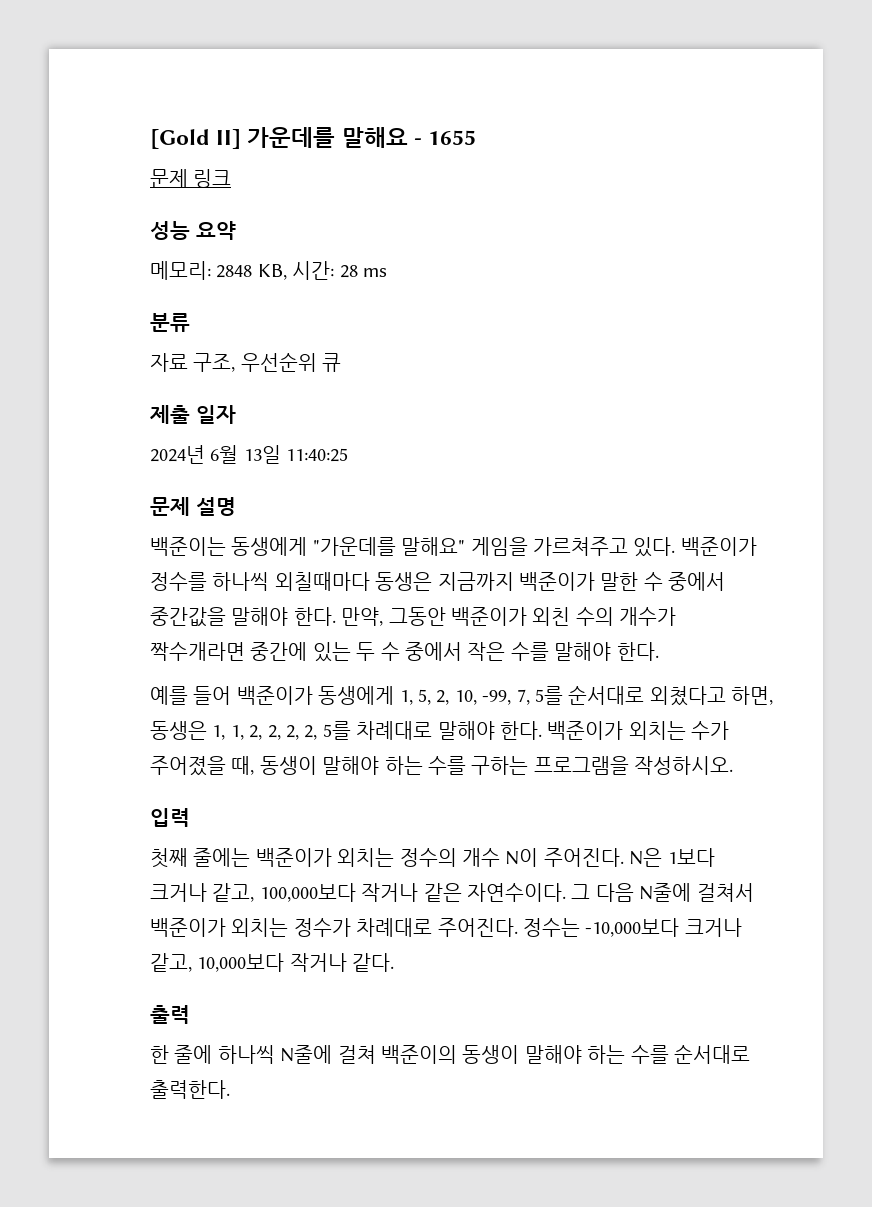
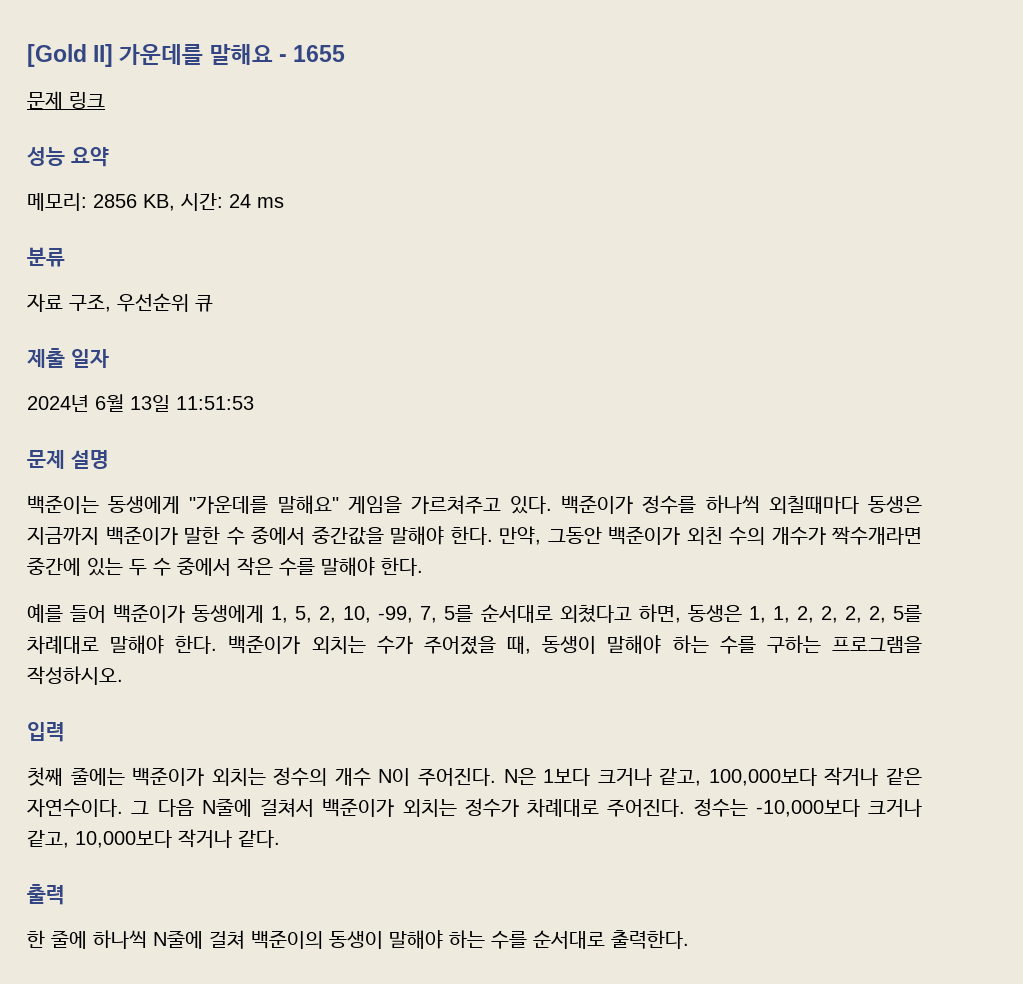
- 메모리: 2848 KB, 시간: 28 ms
+ 메모리: 2856 KB, 시간: 24 ms
- 2024년 6월 13일 11:40:25
+ 2024년 6월 13일 11:51:53

